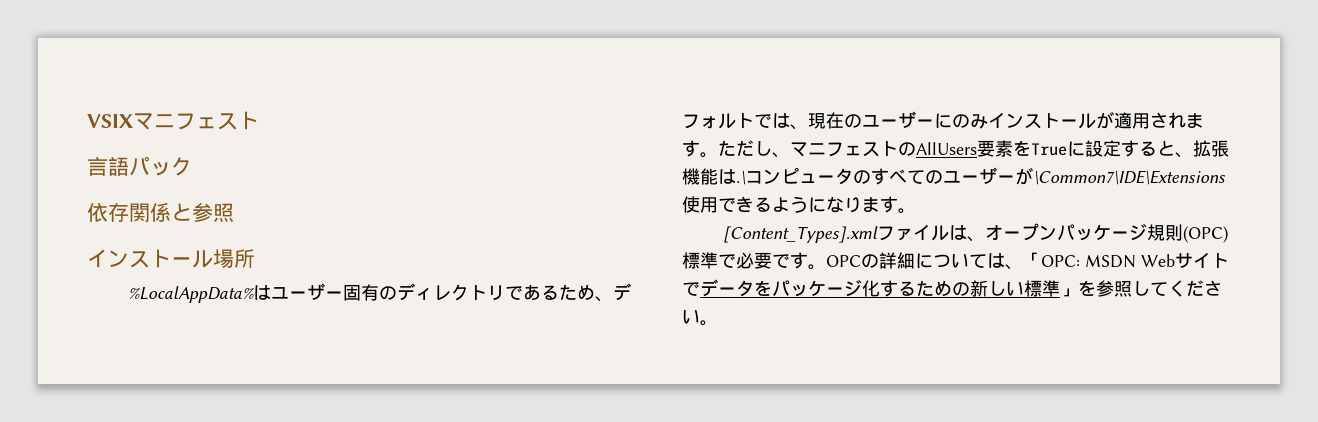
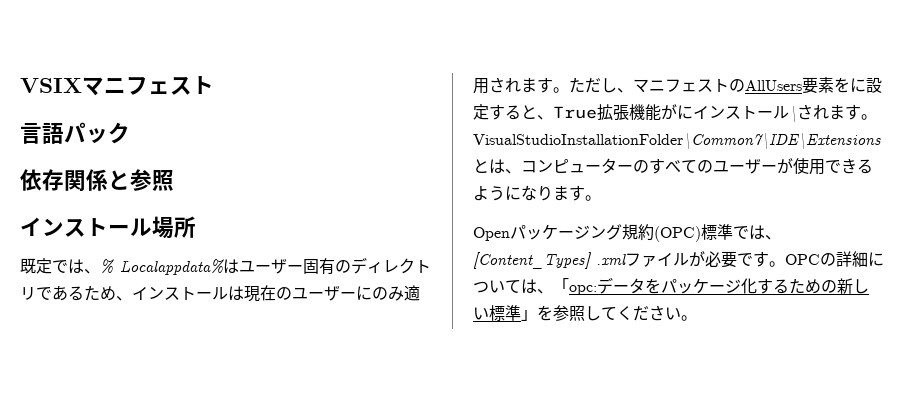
- %LocalAppData%はユーザー固有のディレクトリであるため、デフォルトでは、現在のユーザーにのみインストールが適用されます。
+ 既定では、% Localappdata%はユーザー固有のディレクトリであるため、インストールは現在のユーザーにのみ適用されます。
- ただし、マニフェストのAllUsers要素をTrueに設定すると、拡張機能は.\コンピュータのすべてのユーザーが\Common7\IDE\Extensions使用できるようになります。
+ ただし、マニフェストのAllUsers要素をに設定すると、True拡張機能がにインストール\されます。VisualStudioInstallationFolder\Common7\IDE\Extensionsとは、コンピューターのすべてのユーザーが使用できるようになります。
- [Content_Types].xmlファイルは、オープンパッケージ規則(OPC)標準で必要です。
+ Openパッケージング規約(OPC)標準では、[Content_Types] .xmlファイルが必要です。
- OPCの詳細については、「OPC: MSDN Webサイトでデータをパッケージ化するための新しい標準」を参照してください。
+ OPCの詳細については、「opc:データをパッケージ化するための新しい標準」を参照してください。

